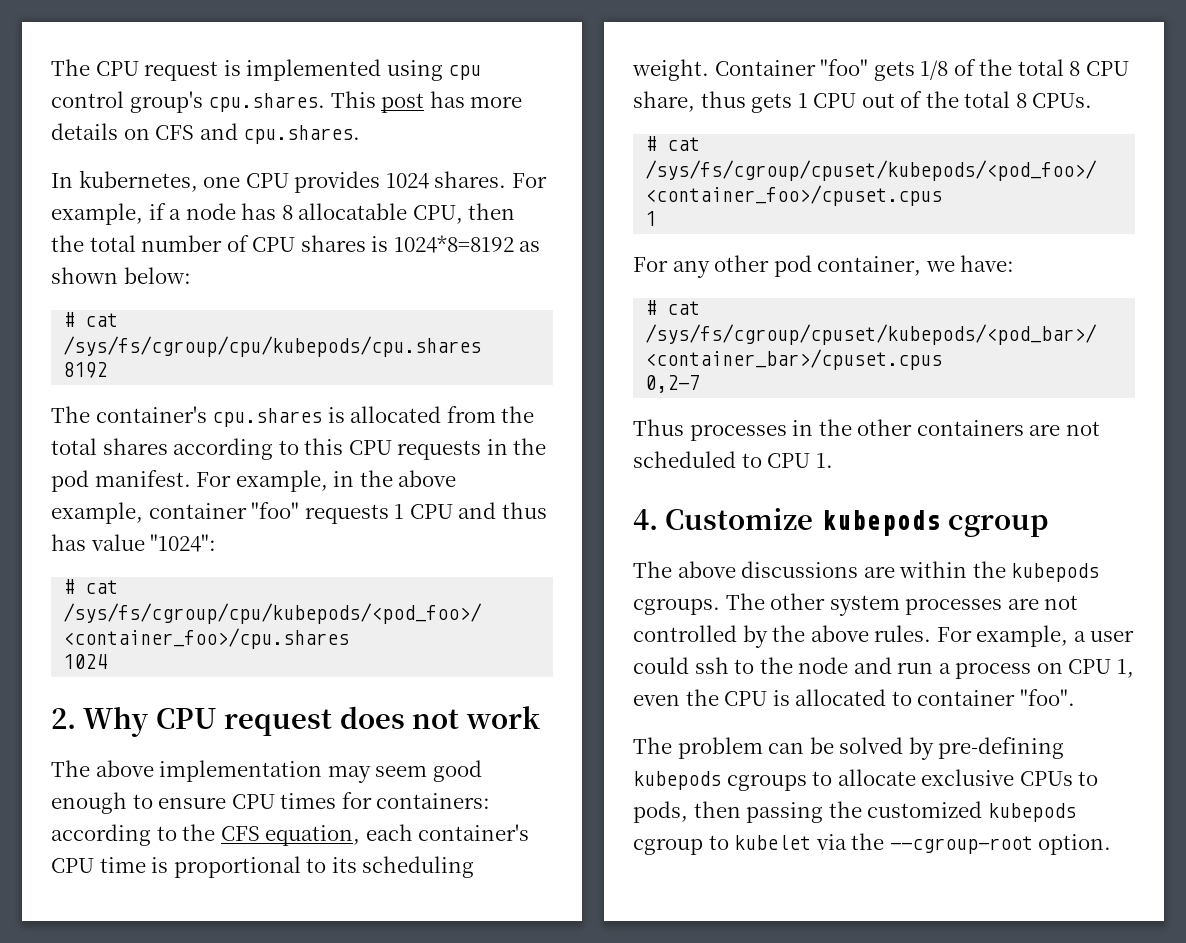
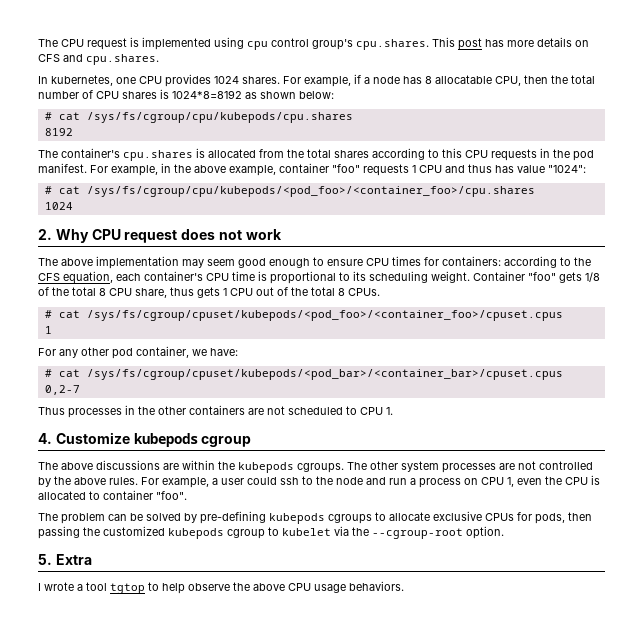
- The problem can be solved by pre-defining kubepods cgroups to allocate exclusive CPUs to pods, then passing the customized kubepods cgroup to kubelet via the --cgroup-root option.
+ The problem can be solved by pre-defining kubepods cgroups to allocate exclusive CPUs for pods, then passing the customized kubepods cgroup to kubelet via the --cgroup-root option.
+ 5. Extra
+ I wrote a tool tgtop to help observe the above CPU usage behaviors.

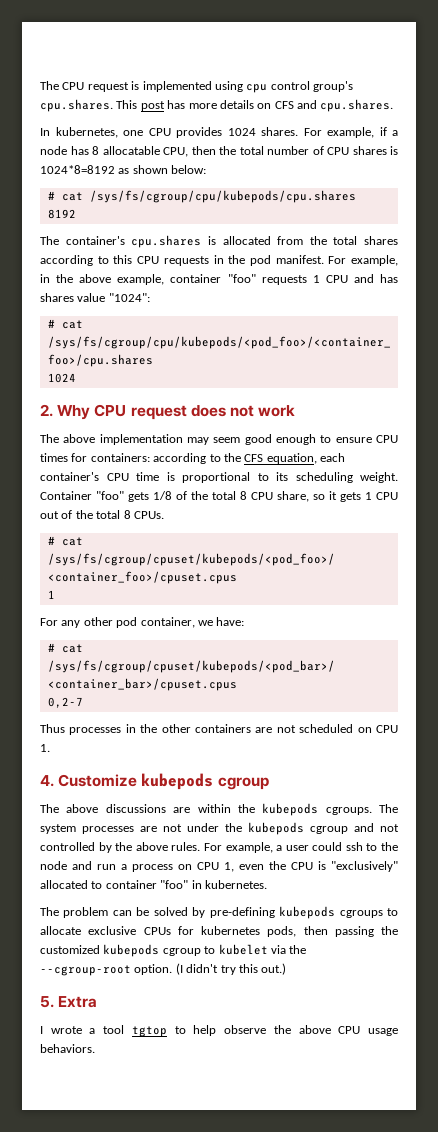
- For example, in the above example, container "foo" requests 1 CPU and thus has value "1024":
+ For example, in the above example, container "foo" requests 1 CPU and has shares value "1024":
- Container "foo" gets 1/8 of the total 8 CPU share, thus gets 1 CPU out of the total 8 CPUs.
+ Container "foo" gets 1/8 of the total 8 CPU share, so it gets 1 CPU out of the total 8 CPUs.
- Thus processes in the other containers are not scheduled to CPU 1.
+ Thus processes in the other containers are not scheduled on CPU 1.
- The other system processes are not controlled by the above rules.
+ The system processes are not under the kubepods cgroup and not controlled by the above rules.
- For example, a user could ssh to the node and run a process on CPU 1, even the CPU is allocated to container "foo".
+ For example, a user could ssh to the node and run a process on CPU 1, even the CPU is "exclusively" allocated to container "foo" in kubernetes.
- The problem can be solved by pre-defining kubepods cgroups to allocate exclusive CPUs for pods, then passing the customized kubepods cgroup to kubelet via the --cgroup-root option.
+ The problem can be solved by pre-defining kubepods cgroups to allocate exclusive CPUs for kubernetes pods, then passing the customized kubepods cgroup to kubelet via the --cgroup-root option. (I didn't try this out.)

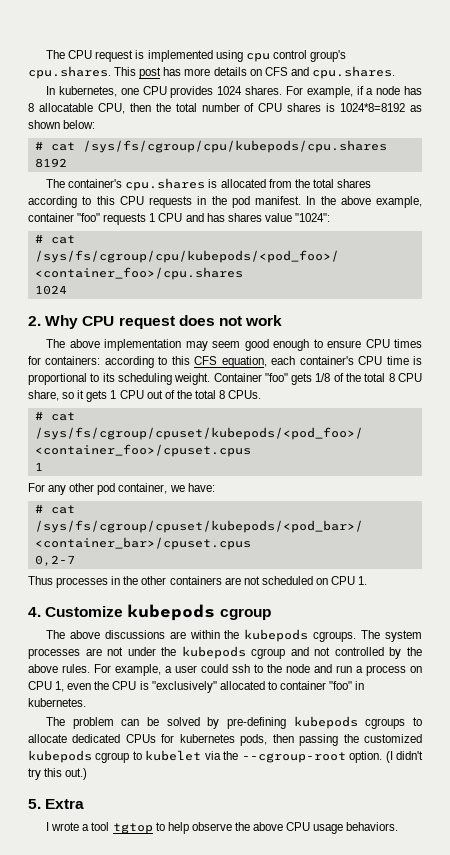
- For example, in the above example, container "foo" requests 1 CPU and has shares value "1024":
+ In the above example, container "foo" requests 1 CPU and has shares value "1024":
- The above implementation may seem good enough to ensure CPU times for containers: according to the CFS equation, each container's CPU time is proportional to its scheduling weight.
+ The above implementation may seem good enough to ensure CPU times for containers: according to this CFS equation, each container's CPU time is proportional to its scheduling weight.
- The problem can be solved by pre-defining kubepods cgroups to allocate exclusive CPUs for kubernetes pods, then passing the customized kubepods cgroup to kubelet via the --cgroup-root option.
+ The problem can be solved by pre-defining kubepods cgroups to allocate dedicated CPUs for kubernetes pods, then passing the customized kubepods cgroup to kubelet via the --cgroup-root option.

